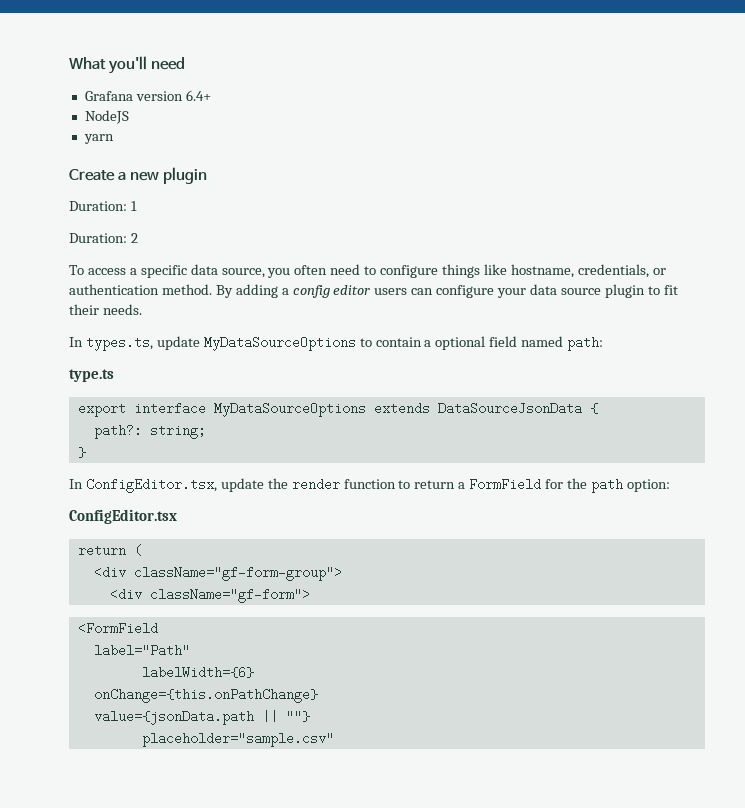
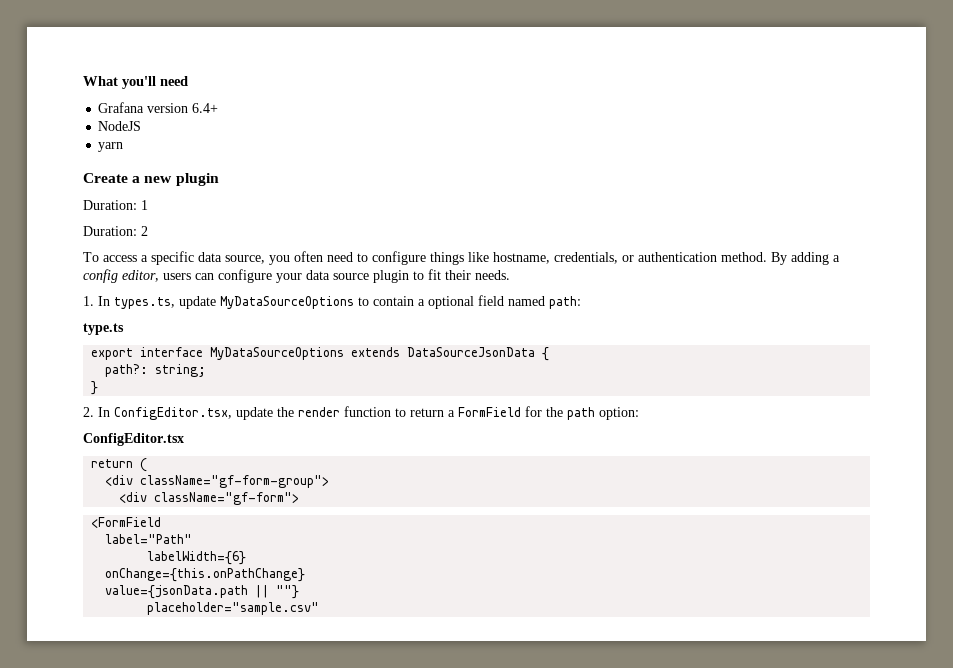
- By adding a config editor users can configure your data source plugin to fit their needs.
+ By adding a config editor, users can configure your data source plugin to fit their needs.
- In types.ts, update MyDataSourceOptions to contain a optional field named path:
+ 1. In types.ts, update MyDataSourceOptions to contain a optional field named path:
- In ConfigEditor.tsx, update the render function to return a FormField for the path option:
+ 2. In ConfigEditor.tsx, update the render function to return a FormField for the path option:

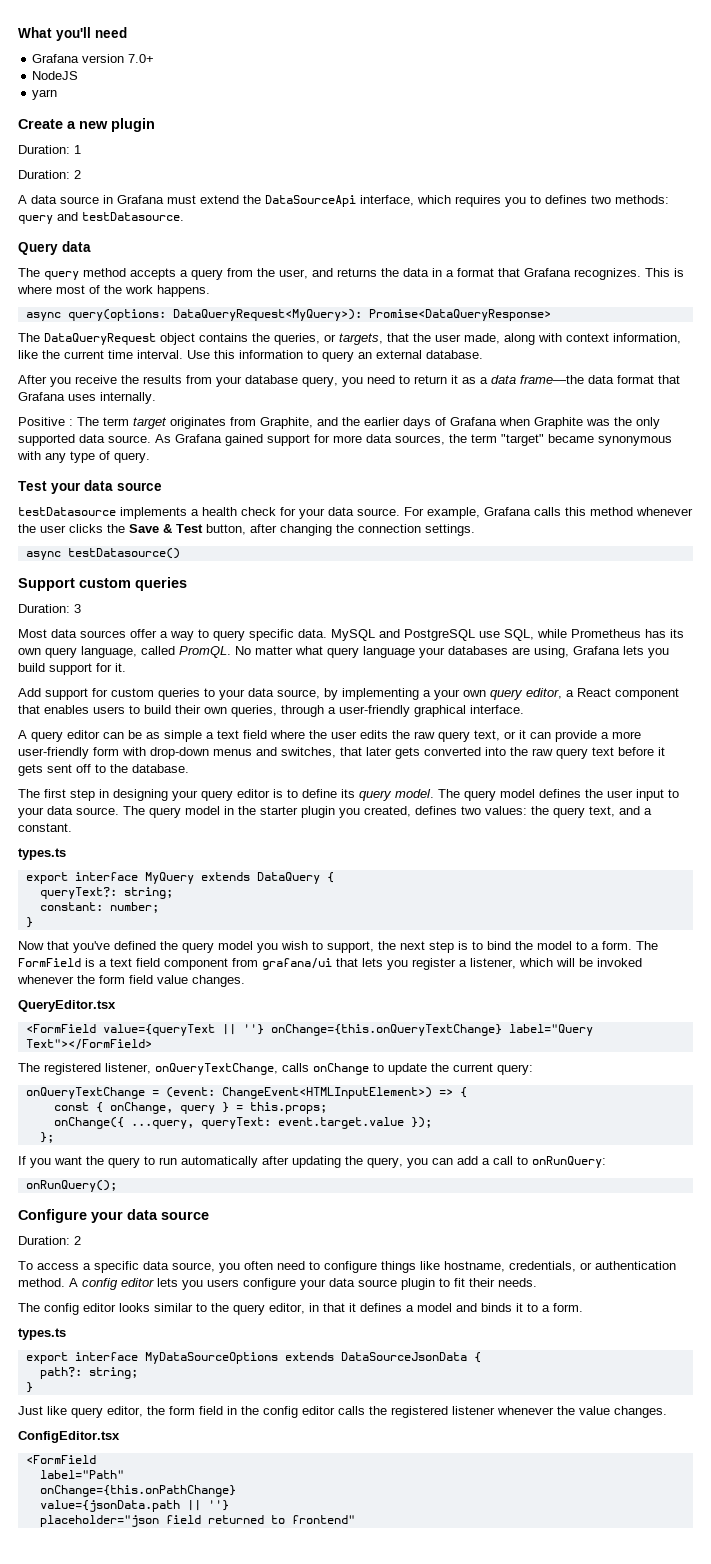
- Grafana version 6.4+
+ Grafana version 7.0+
+ A data source in Grafana must extend the DataSourceApi interface, which requires you to defines two methods: query and testDatasource.
+ Query data
+ The query method accepts a query from the user, and returns the data in a format that Grafana recognizes. This is where most of the work happens.
+ async query(options: DataQueryRequest<MyQuery>): Promise<DataQueryResponse>
+ The DataQueryRequest object contains the queries, or targets, that the user made, along with context information, like the current time interval. Use this information to query an external database.
+ After you receive the results from your database query, you need to return it as a data frame—the data format that Grafana uses internally.
+ Positive : The term target originates from Graphite, and the earlier days of Grafana when Graphite was the only supported data source. As Grafana gained support for more data sources, the term "target" became synonymous with any type of query.
+ Test your data source
+ testDatasource implements a health check for your data source. For example, Grafana calls this method whenever the user clicks the Save & Test button, after changing the connection settings.
+ async testDatasource()
+ Support custom queries
+ Duration: 3
+ Most data sources offer a way to query specific data. MySQL and PostgreSQL use SQL, while Prometheus has its own query language, called PromQL. No matter what query language your databases are using, Grafana lets you build support for it.
+ Add support for custom queries to your data source, by implementing a your own query editor, a React component that enables users to build their own queries, through a user-friendly graphical interface.
+ A query editor can be as simple a text field where the user edits the raw query text, or it can provide a more user-friendly form with drop-down menus and switches, that later gets converted into the raw query text before it gets sent off to the database.
+ The first step in designing your query editor is to define its query model. The query model defines the user input to your data source. The query model in the starter plugin you created, defines two values: the query text, and a constant.
+ types.ts
+ export interface MyQuery extends DataQuery {
+ queryText?: string;
+ constant: number;
+ }
+ Now that you've defined the query model you wish to support, the next step is to bind the model to a form. The FormField is a text field component from grafana/ui that lets you register a listener, which will be invoked whenever the form field value changes.
+ QueryEditor.tsx
+ <FormField value={queryText || ''} onChange={this.onQueryTextChange} label="Query Text"></FormField>
+ The registered listener, onQueryTextChange, calls onChange to update the current query:
+ onQueryTextChange = (event: ChangeEvent<HTMLInputElement>) => {
+ const { onChange, query } = this.props;
+ onChange({ ...query, queryText: event.target.value });
+ };
+ If you want the query to run automatically after updating the query, you can add a call to onRunQuery:
+ onRunQuery();
+ Configure your data source
+ Duration: 2
- By adding a config editor, users can configure your data source plugin to fit their needs.
+ A config editor lets you users configure your data source plugin to fit their needs.
- 1. In types.ts, update MyDataSourceOptions to contain a optional field named path:
- type.ts
+ The config editor looks similar to the query editor, in that it defines a model and binds it to a form.
+ types.ts
- 2. In ConfigEditor.tsx, update the render function to return a FormField for the path option:
+ Just like query editor, the form field in the config editor calls the registered listener whenever the value changes.
  ConfigEditor.tsx
- return (
- <div className="gf-form-group">
- <div className="gf-form">
- labelWidth={6}
- value={jsonData.path || ""}
- placeholder="sample.csv"
+ value={jsonData.path || ''}
+ placeholder="json field returned to frontend"

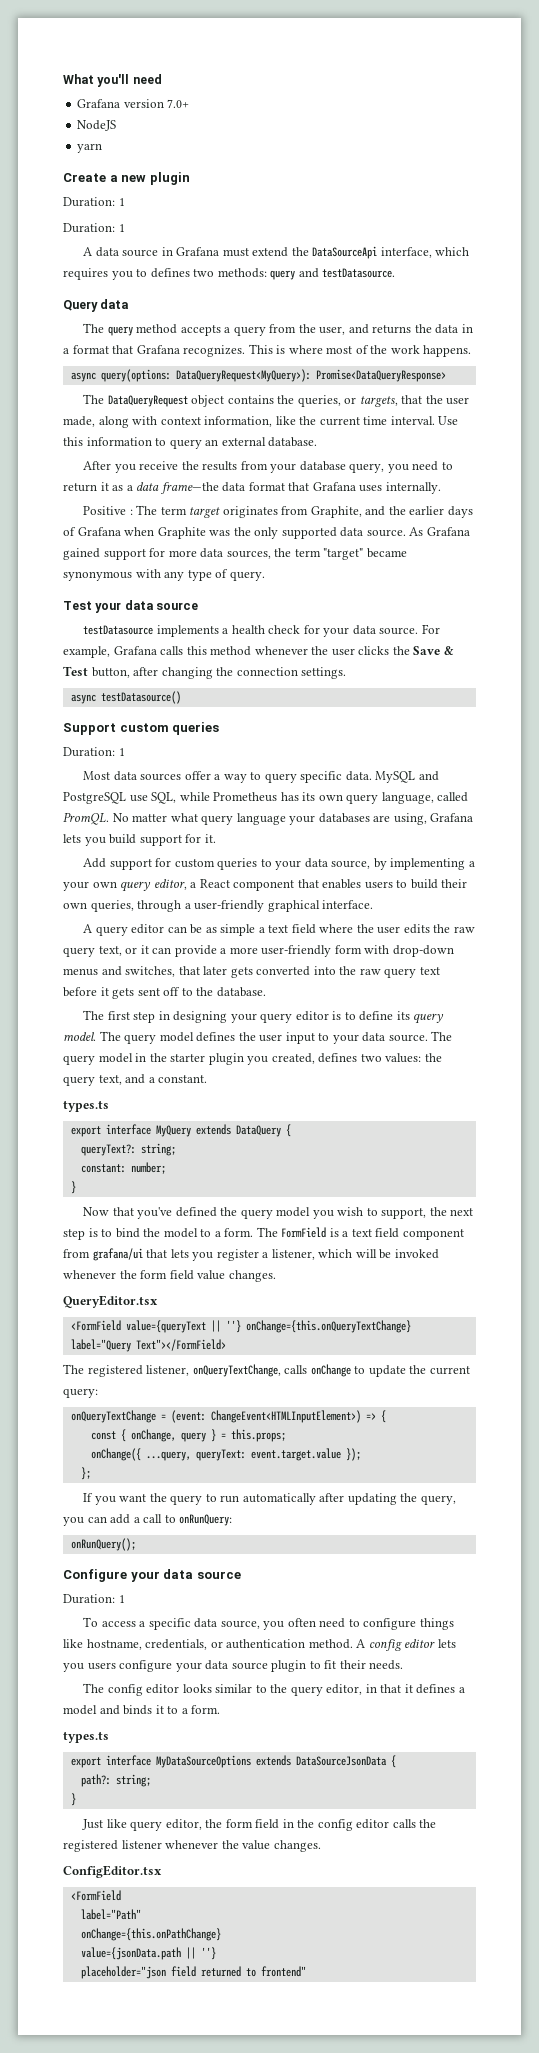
  Create a new plugin
  Duration: 1
- Duration: 2
+ Duration: 1
  Support custom queries
- Duration: 3
+ Duration: 1
  Configure your data source
- Duration: 2
+ Duration: 1

